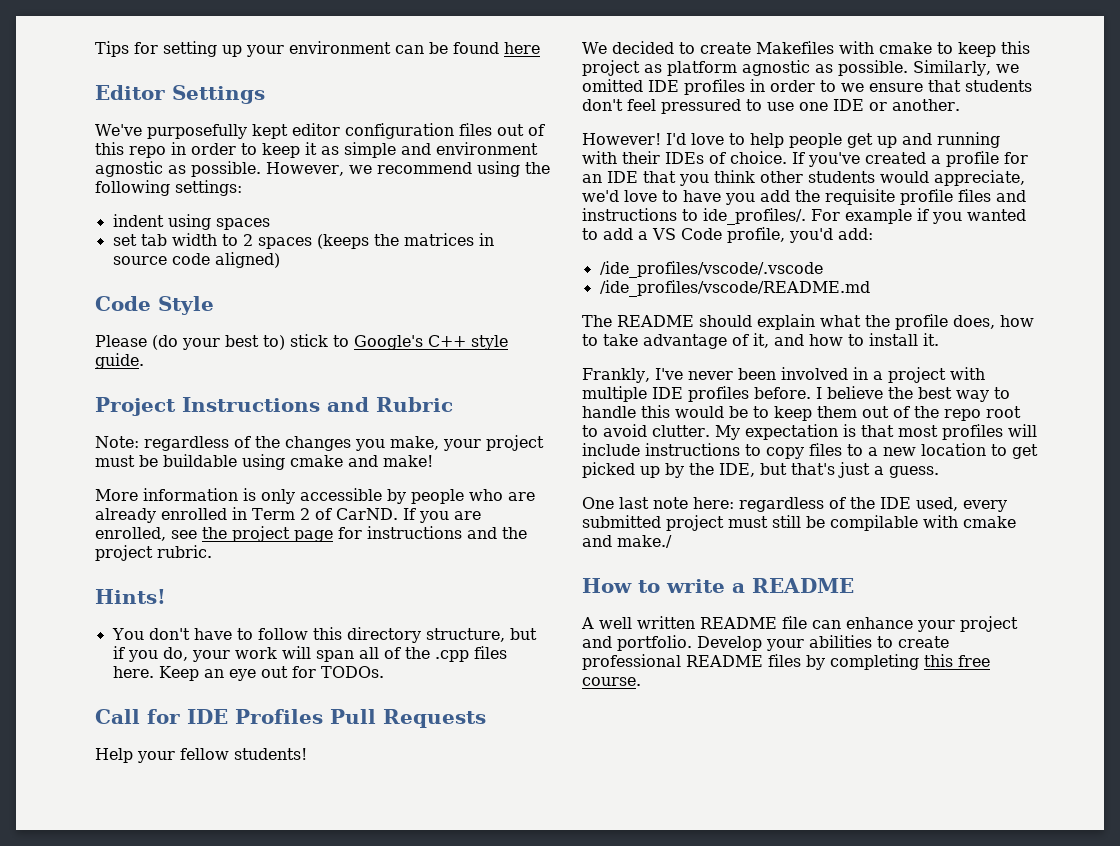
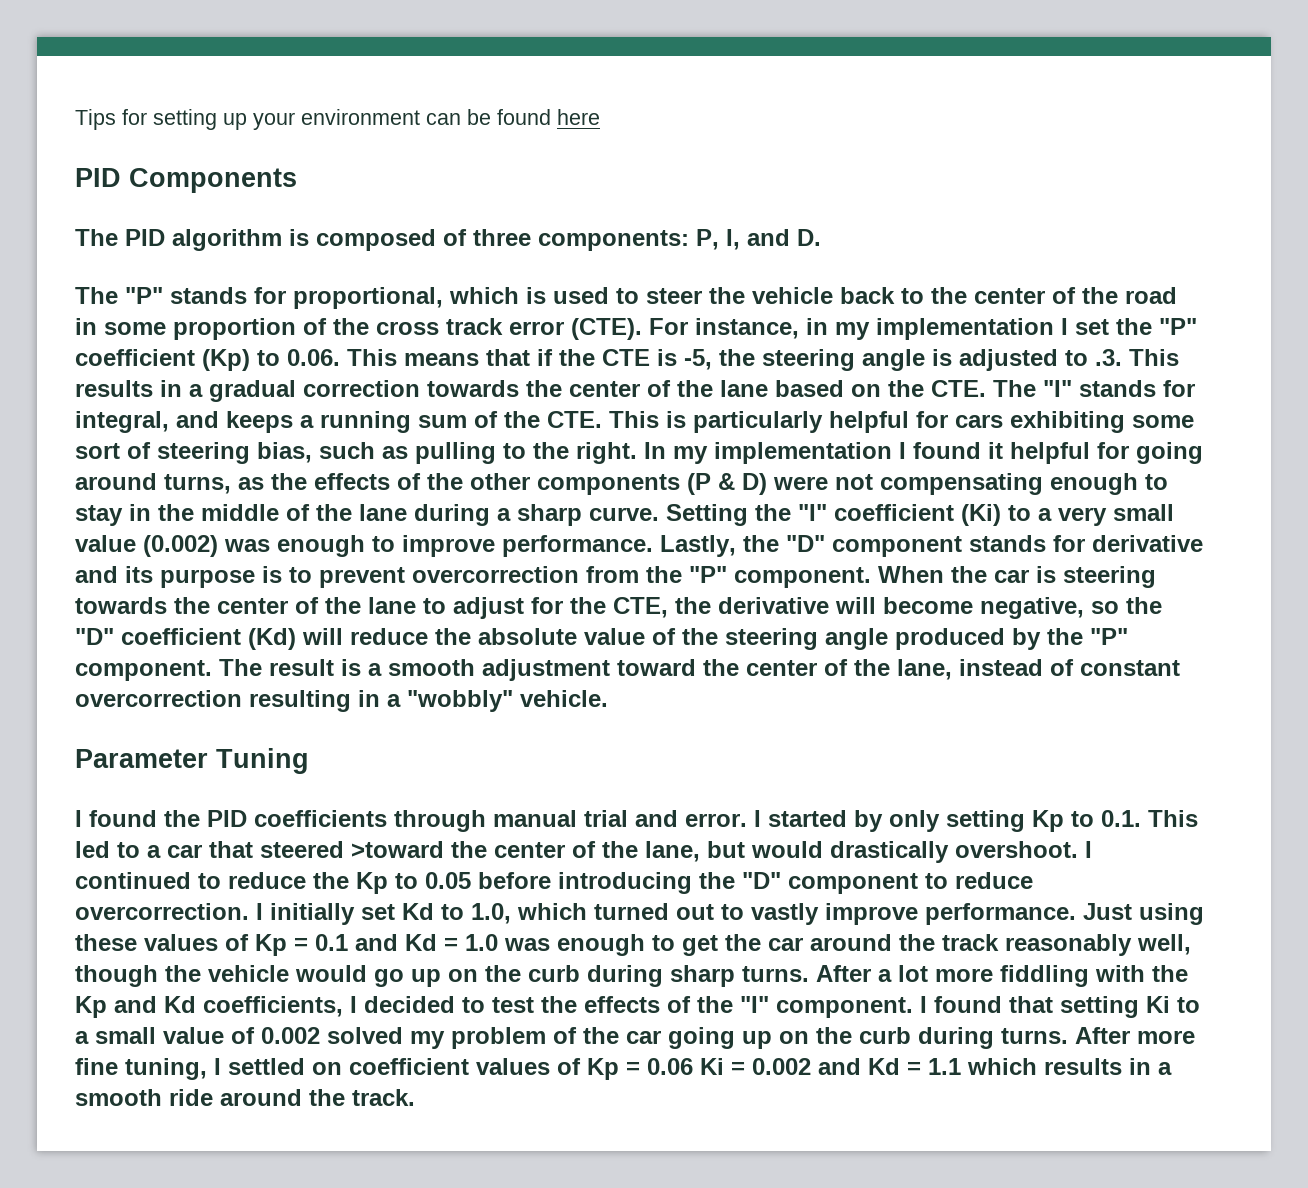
- Editor Settings
- We've purposefully kept editor configuration files out of this repo in order to keep it as simple and environment agnostic as possible. However, we recommend using the following settings:
- indent using spaces
- set tab width to 2 spaces (keeps the matrices in source code aligned)
- Code Style
- Please (do your best to) stick to Google's C++ style guide.
- Project Instructions and Rubric
- Note: regardless of the changes you make, your project must be buildable using cmake and make!
- More information is only accessible by people who are already enrolled in Term 2 of CarND. If you are enrolled, see the project page for instructions and the project rubric.
- Hints!
- You don't have to follow this directory structure, but if you do, your work will span all of the .cpp files here. Keep an eye out for TODOs.
- Call for IDE Profiles Pull Requests
- Help your fellow students!
- We decided to create Makefiles with cmake to keep this project as platform agnostic as possible. Similarly, we omitted IDE profiles in order to we ensure that students don't feel pressured to use one IDE or another.
- However! I'd love to help people get up and running with their IDEs of choice. If you've created a profile for an IDE that you think other students would appreciate, we'd love to have you add the requisite profile files and instructions to ide_profiles/. For example if you wanted to add a VS Code profile, you'd add:
- /ide_profiles/vscode/.vscode
- /ide_profiles/vscode/README.md
- The README should explain what the profile does, how to take advantage of it, and how to install it.
- Frankly, I've never been involved in a project with multiple IDE profiles before. I believe the best way to handle this would be to keep them out of the repo root to avoid clutter. My expectation is that most profiles will include instructions to copy files to a new location to get picked up by the IDE, but that's just a guess.
- One last note here: regardless of the IDE used, every submitted project must still be compilable with cmake and make./
- How to write a README
- A well written README file can enhance your project and portfolio. Develop your abilities to create professional README files by completing this free course.
+ PID Components
+ The PID algorithm is composed of three components: P, I, and D.
+ The "P" stands for proportional, which is used to steer the vehicle back to the center of the road in some proportion of the cross track error (CTE). For instance, in my implementation I set the "P" coefficient (Kp) to 0.06. This means that if the CTE is -5, the steering angle is adjusted to .3. This results in a gradual correction towards the center of the lane based on the CTE. The "I" stands for integral, and keeps a running sum of the CTE. This is particularly helpful for cars exhibiting some sort of steering bias, such as pulling to the right. In my implementation I found it helpful for going around turns, as the effects of the other components (P & D) were not compensating enough to stay in the middle of the lane during a sharp curve. Setting the "I" coefficient (Ki) to a very small value (0.002) was enough to improve performance. Lastly, the "D" component stands for derivative and its purpose is to prevent overcorrection from the "P" component. When the car is steering towards the center of the lane to adjust for the CTE, the derivative will become negative, so the "D" coefficient (Kd) will reduce the absolute value of the steering angle produced by the "P" component. The result is a smooth adjustment toward the center of the lane, instead of constant overcorrection resulting in a "wobbly" vehicle.
+ Parameter Tuning
+ I found the PID coefficients through manual trial and error. I started by only setting Kp to 0.1. This led to a car that steered >toward the center of the lane, but would drastically overshoot. I continued to reduce the Kp to 0.05 before introducing the "D" component to reduce overcorrection. I initially set Kd to 1.0, which turned out to vastly improve performance. Just using these values of Kp = 0.1 and Kd = 1.0 was enough to get the car around the track reasonably well, though the vehicle would go up on the curb during sharp turns. After a lot more fiddling with the Kp and Kd coefficients, I decided to test the effects of the "I" component. I found that setting Ki to a small value of 0.002 solved my problem of the car going up on the curb during turns. After more fine tuning, I settled on coefficient values of Kp = 0.06 Ki = 0.002 and Kd = 1.1 which results in a smooth ride around the track.

